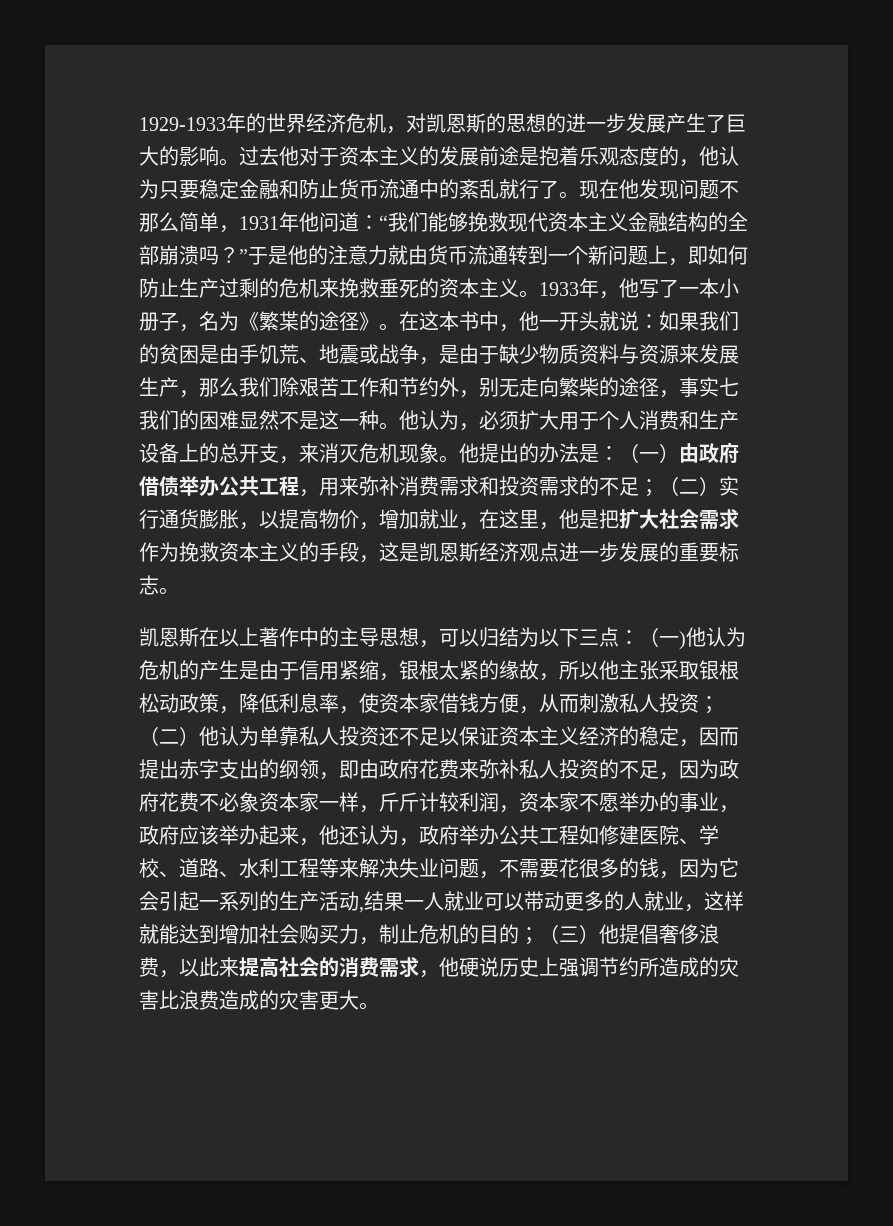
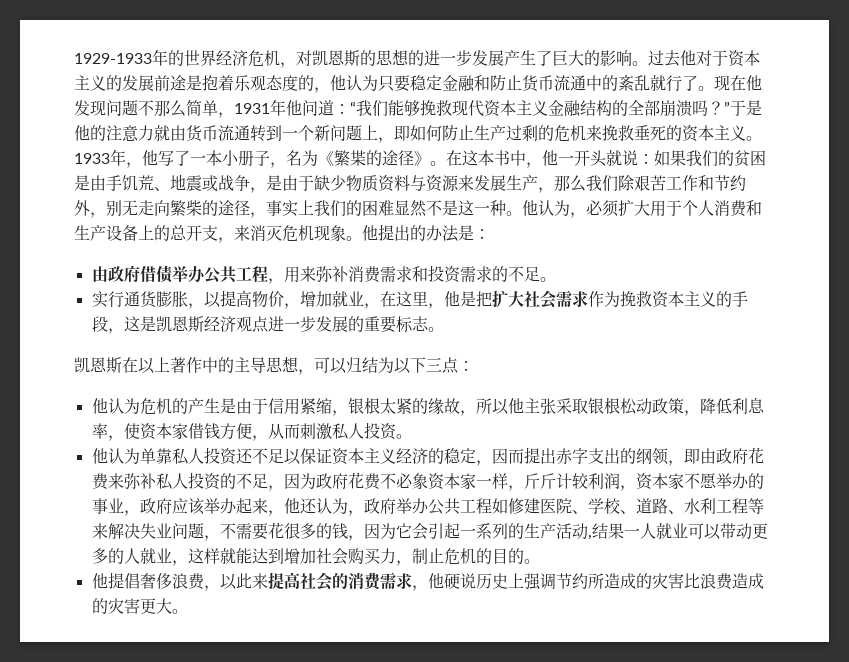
- 在这本书中，他一开头就说：如果我们的贫困是由手饥荒、地震或战争，是由于缺少物质资料与资源来发展生产，那么我们除艰苦工作和节约外，别无走向繁柴的途径，事实七我们的困难显然不是这一种。
+ 在这本书中，他一开头就说：如果我们的贫困是由手饥荒、地震或战争，是由于缺少物质资料与资源来发展生产，那么我们除艰苦工作和节约外，别无走向繁柴的途径，事实上我们的困难显然不是这一种。
- 他提出的办法是：（一）由政府借债举办公共工程，用来弥补消费需求和投资需求的不足；（二）实行通货膨胀，以提高物价，增加就业，在这里，他是把扩大社会需求作为挽救资本主义的手段，这是凯恩斯经济观点进一步发展的重要标志。
+ 他提出的办法是：
+ 由政府借债举办公共工程，用来弥补消费需求和投资需求的不足。
+ 实行通货膨胀，以提高物价，增加就业，在这里，他是把扩大社会需求作为挽救资本主义的手段，这是凯恩斯经济观点进一步发展的重要标志。
- 凯恩斯在以上著作中的主导思想，可以归结为以下三点：（一)他认为危机的产生是由于信用紧缩，银根太紧的缘故，所以他主张采取银根松动政策，降低利息率，使资本家借钱方便，从而刺激私人投资；（二）他认为单靠私人投资还不足以保证资本主义经济的稳定，因而提出赤字支出的纲领，即由政府花费来弥补私人投资的不足，因为政府花费不必象资本家一样，斤斤计较利润，资本家不愿举办的事业，政府应该举办起来，他还认为，政府举办公共工程如修建医院、学校、道路、水利工程等来解决失业问题，不需要花很多的钱，因为它会引起一系列的生产活动,结果一人就业可以带动更多的人就业，这样就能达到增加社会购买力，制止危机的目的；（三）他提倡奢侈浪费，以此来提高社会的消费需求，他硬说历史上强调节约所造成的灾害比浪费造成的灾害更大。
+ 凯恩斯在以上著作中的主导思想，可以归结为以下三点：
+ 他认为危机的产生是由于信用紧缩，银根太紧的缘故，所以他主张采取银根松动政策，降低利息率，使资本家借钱方便，从而刺激私人投资。
+ 他认为单靠私人投资还不足以保证资本主义经济的稳定，因而提出赤字支出的纲领，即由政府花费来弥补私人投资的不足，因为政府花费不必象资本家一样，斤斤计较利润，资本家不愿举办的事业，政府应该举办起来，他还认为，政府举办公共工程如修建医院、学校、道路、水利工程等来解决失业问题，不需要花很多的钱，因为它会引起一系列的生产活动,结果一人就业可以带动更多的人就业，这样就能达到增加社会购买力，制止危机的目的。
+ 他提倡奢侈浪费，以此来提高社会的消费需求，他硬说历史上强调节约所造成的灾害比浪费造成的灾害更大。

